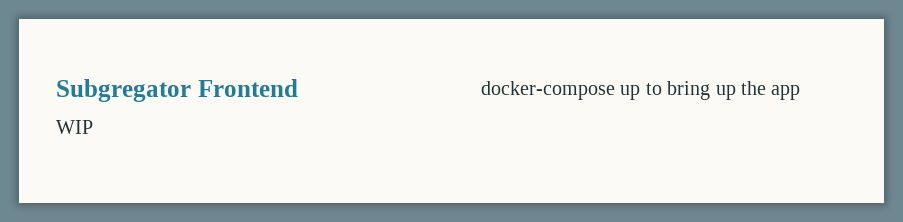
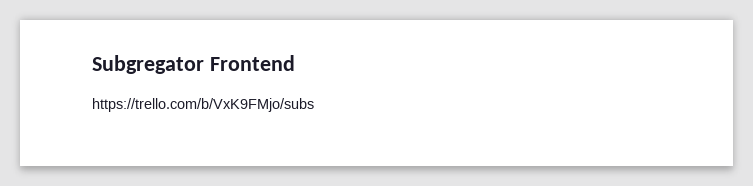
- WIP
- docker-compose up to bring up the app
+ https://trello.com/b/VxK9FMjo/subs

